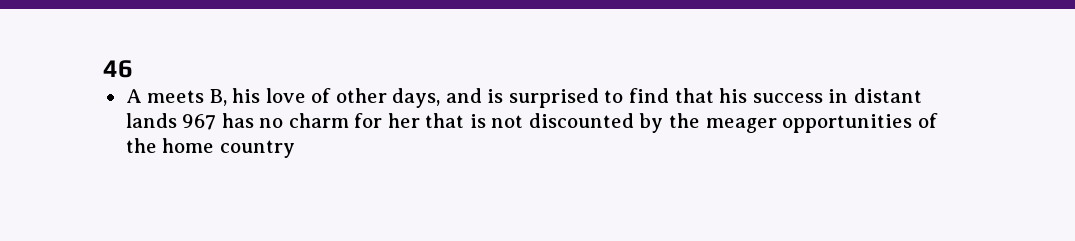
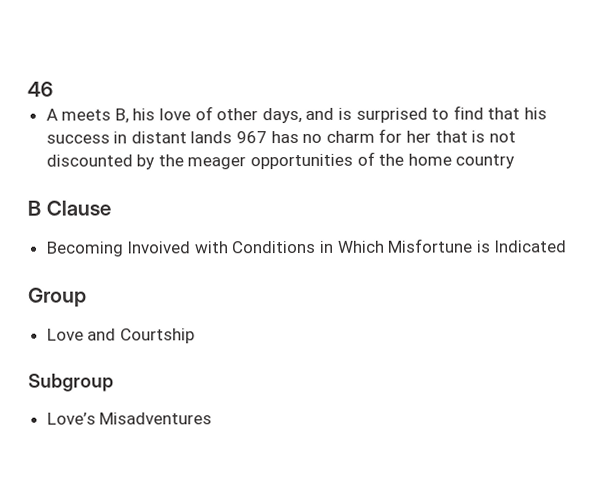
+ B Clause
+ Becoming Invoived with Conditions in Which Misfortune is Indicated
+ Group
+ Love and Courtship
+ Subgroup
+ Love’s Misadventures

